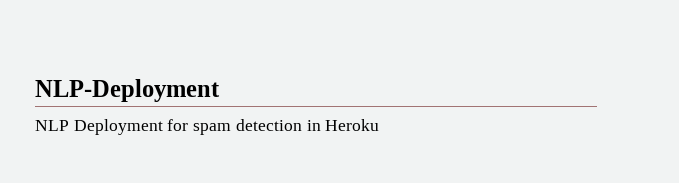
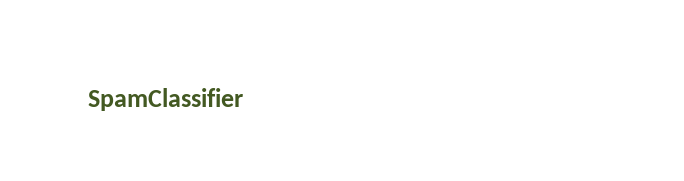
- NLP-Deployment
- NLP Deployment for spam detection in Heroku
+ SpamClassifier

